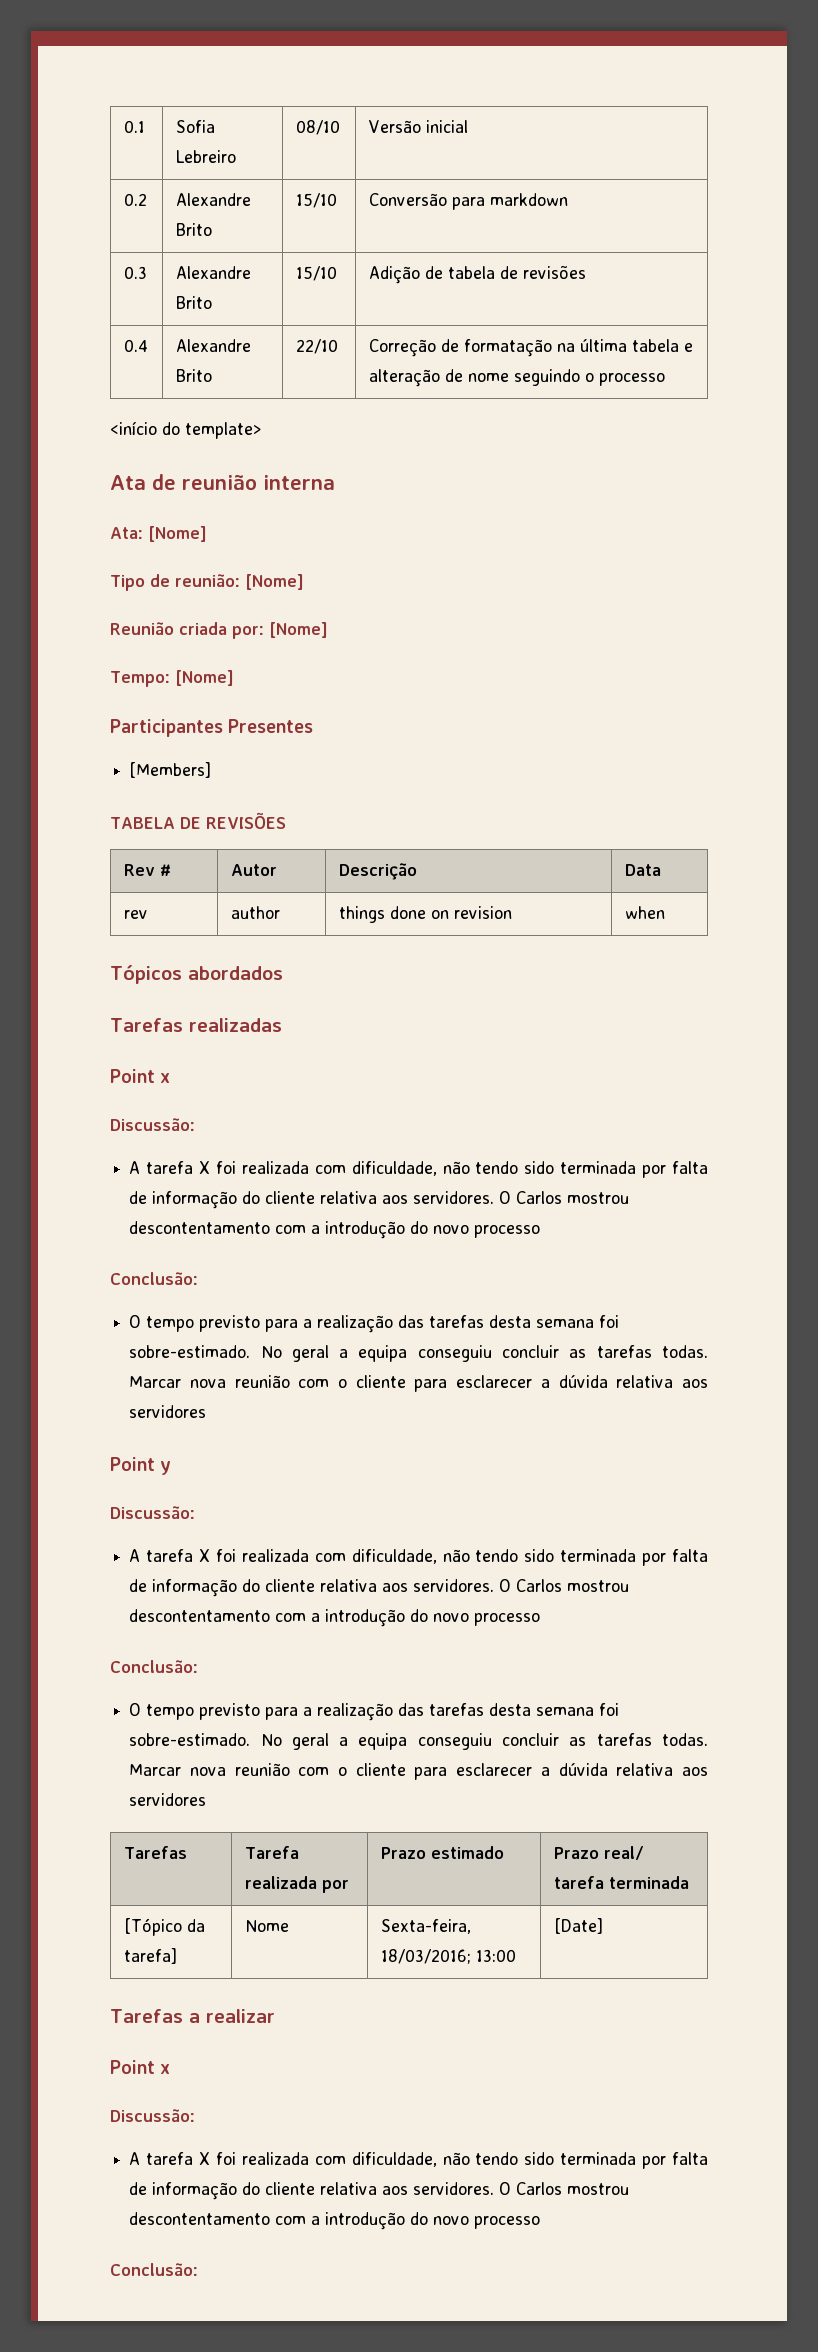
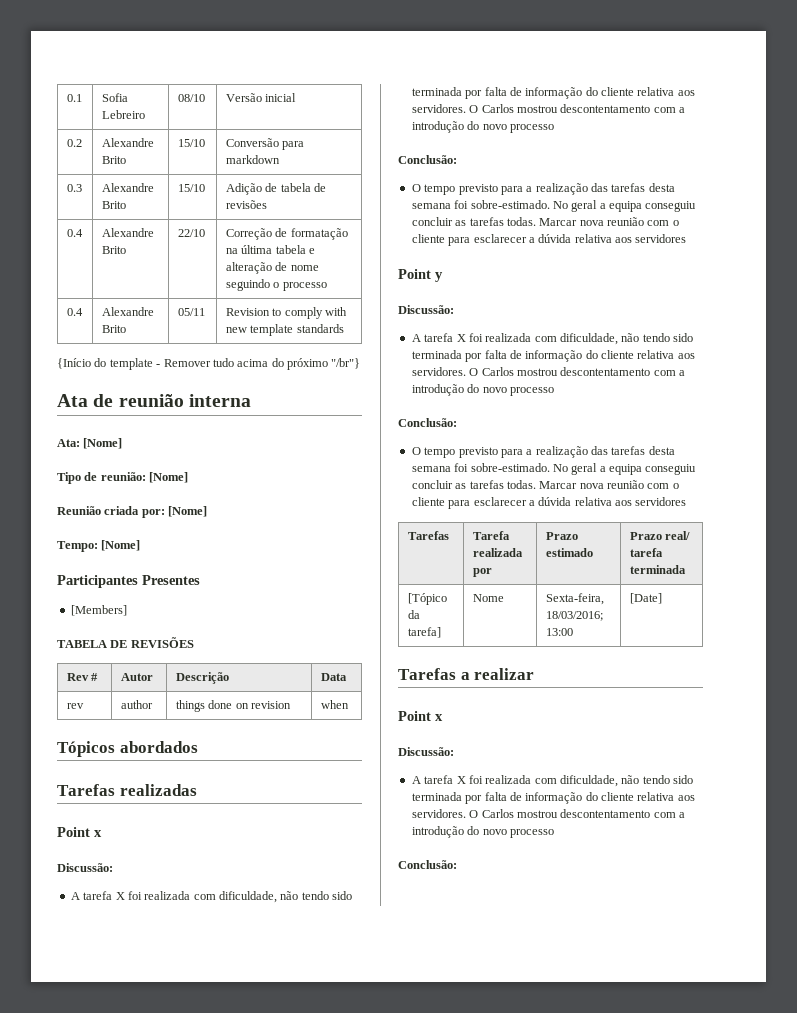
- <início do template>
+ 0.4 | Alexandre Brito | 05/11 | Revision to comply with new template standards
+ {Início do template - Remover tudo acima do próximo "/br"}

